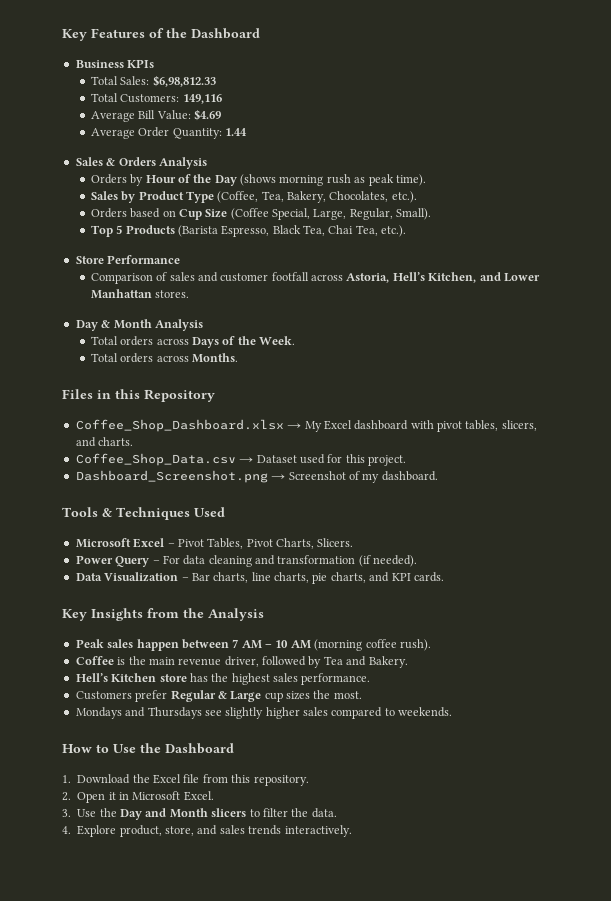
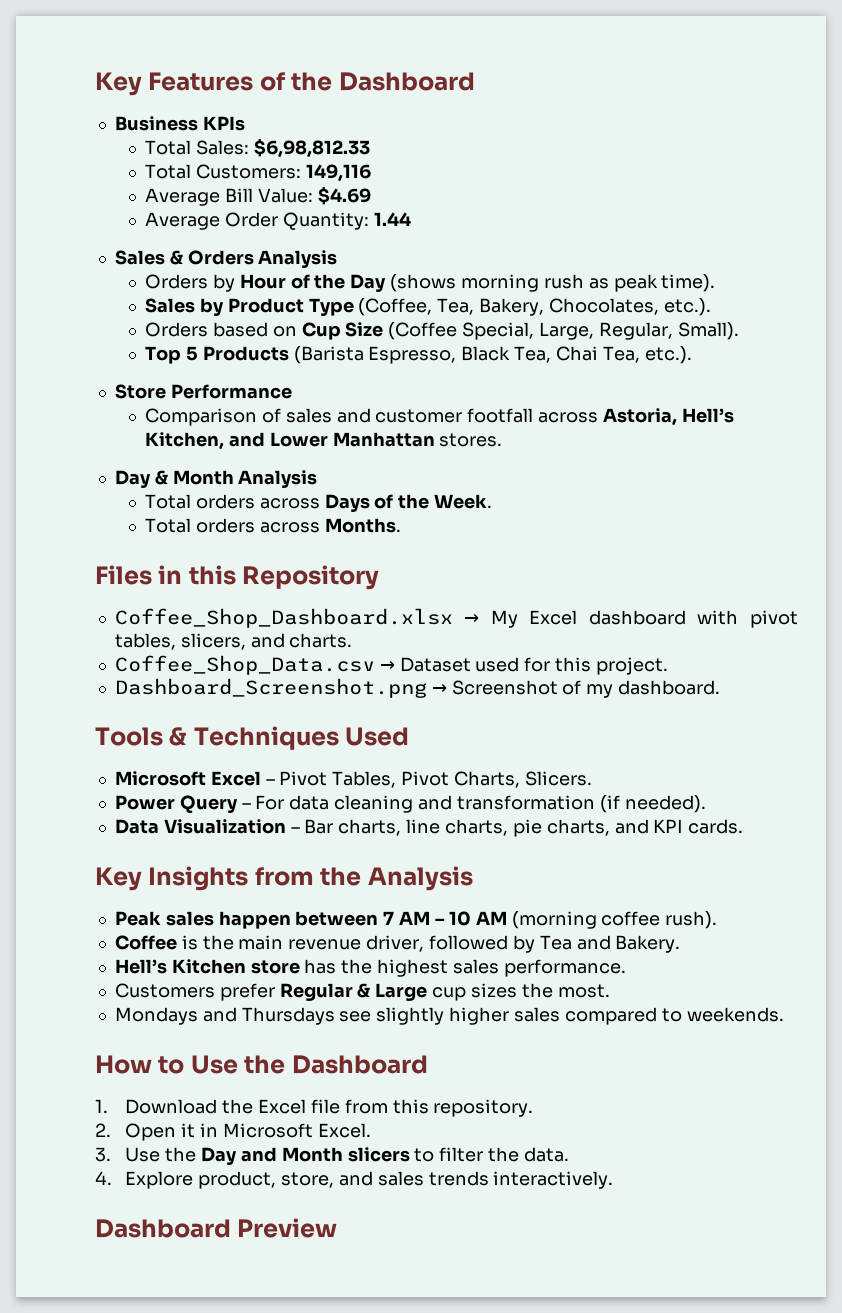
+ Dashboard Preview

